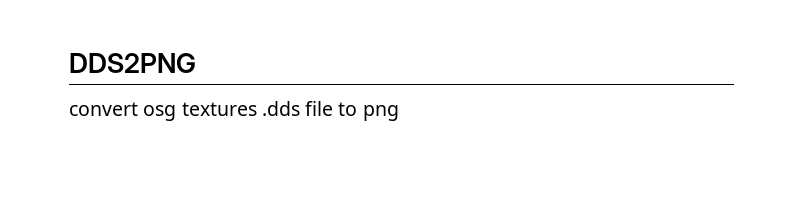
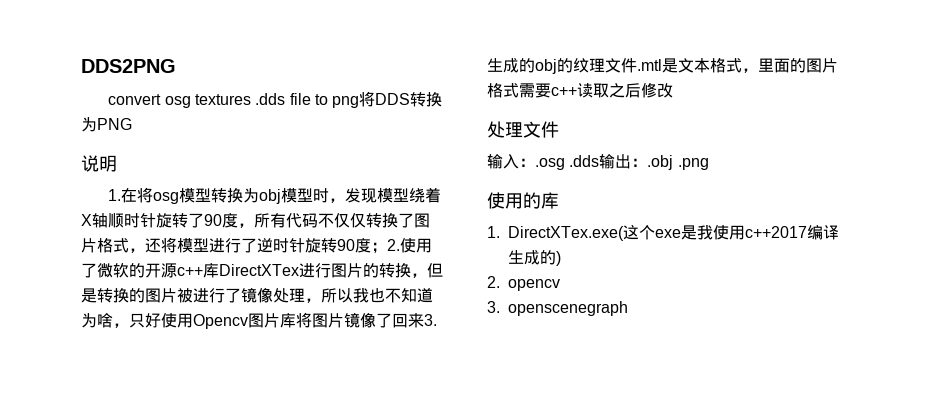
- convert osg textures .dds file to png
+ convert osg textures .dds file to png将DDS转换为PNG
+ 说明
+ 1.在将osg模型转换为obj模型时，发现模型绕着X轴顺时针旋转了90度，所有代码不仅仅转换了图片格式，还将模型进行了逆时针旋转90度；2.使用了微软的开源c++库DirectXTex进行图片的转换，但是转换的图片被进行了镜像处理，所以我也不知道为啥，只好使用Opencv图片库将图片镜像了回来3.生成的obj的纹理文件.mtl是文本格式，里面的图片格式需要c++读取之后修改
+ 处理文件
+ 输入：.osg .dds输出：.obj .png
+ 使用的库
+ 1. DirectXTex.exe(这个exe是我使用c++2017编译生成的)
+ 2. opencv
+ 3. openscenegraph

